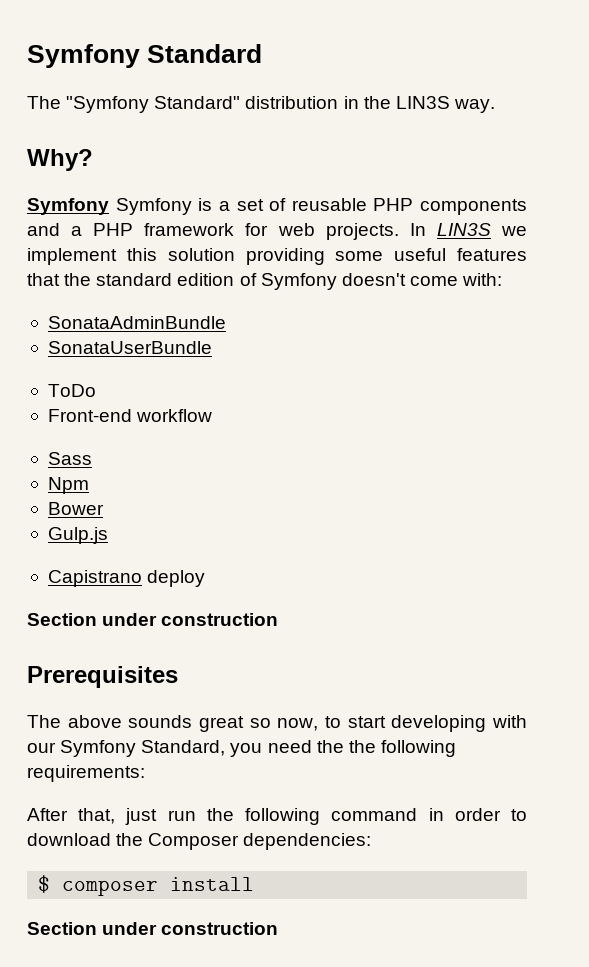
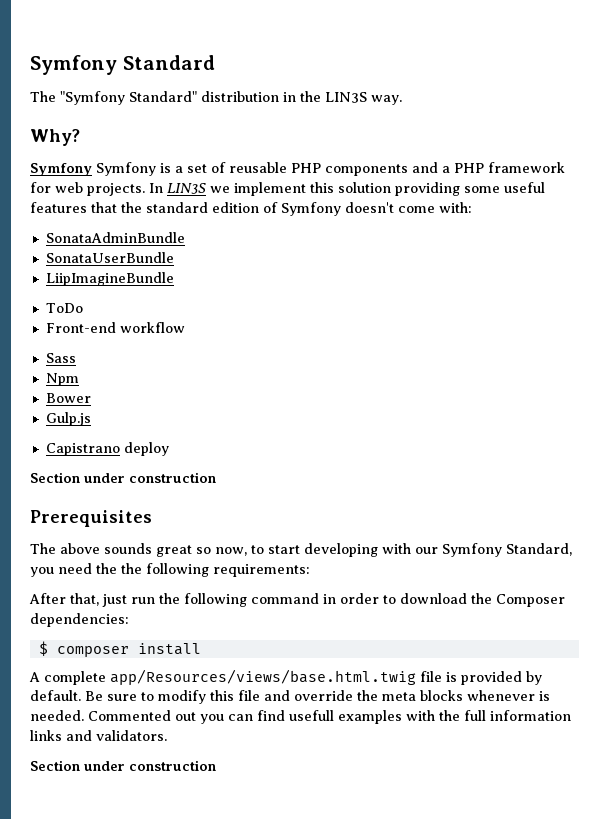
+ LiipImagineBundle
+ A complete app/Resources/views/base.html.twig file is provided by default. Be sure to modify this file and override the meta blocks whenever is needed. Commented out you can find usefull examples with the full information links and validators.

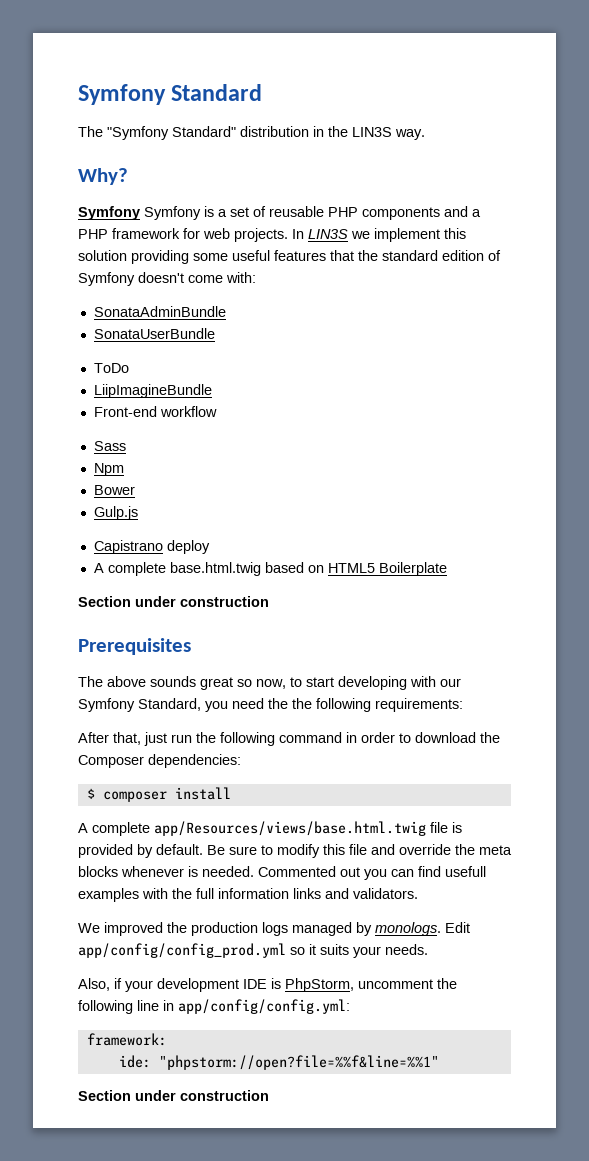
+ ToDo
- ToDo
+ A complete base.html.twig based on HTML5 Boilerplate
+ We improved the production logs managed by monologs. Edit app/config/config_prod.yml so it suits your needs.
+ Also, if your development IDE is PhpStorm, uncomment the following line in app/config/config.yml:
+ framework:
+ ide: "phpstorm://open?file=%%f&line=%%1"

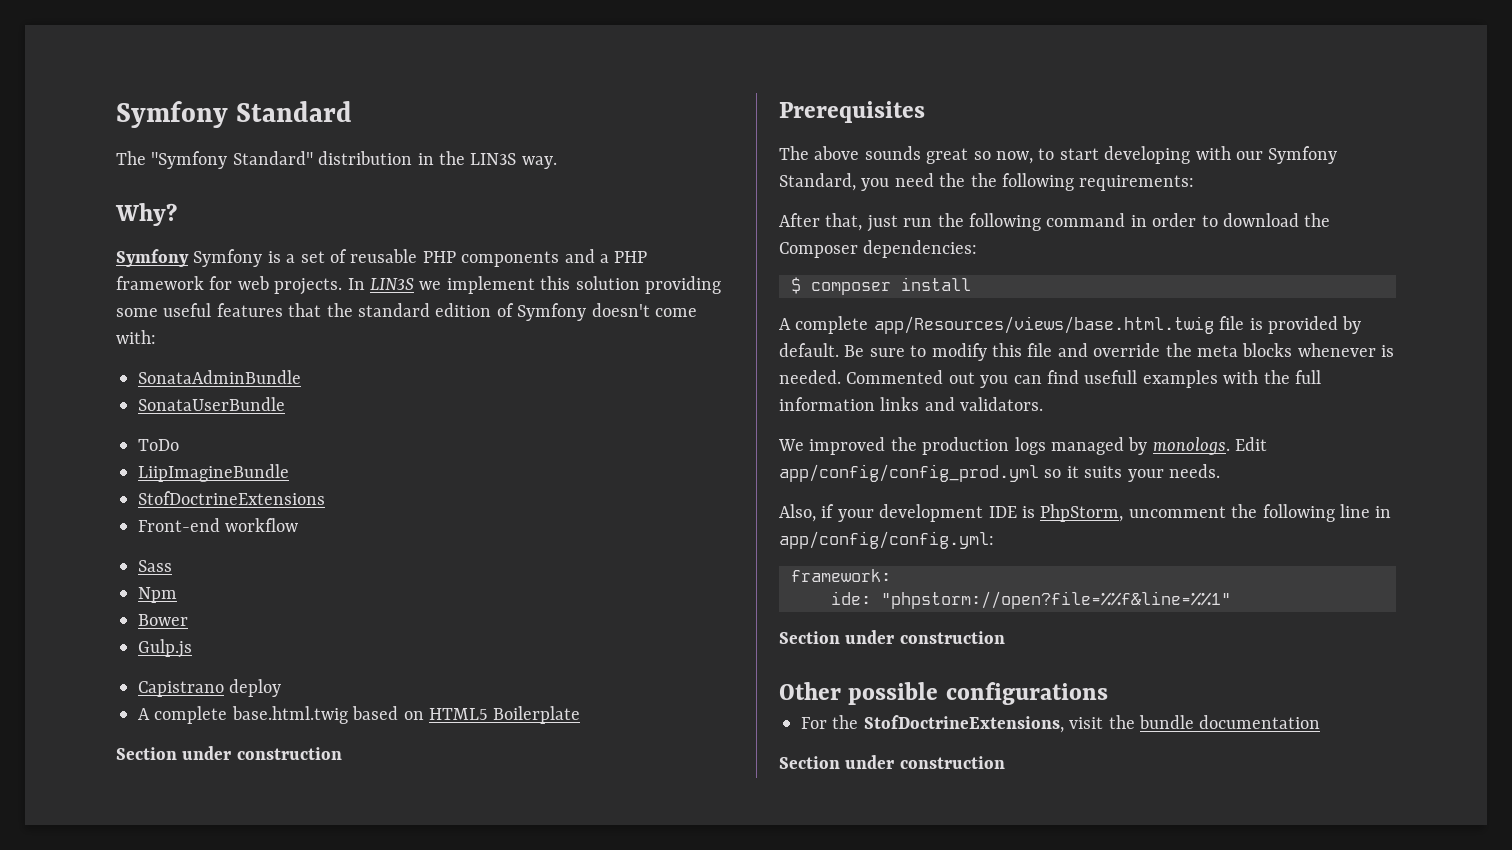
+ StofDoctrineExtensions
+ Other possible configurations
+ For the StofDoctrineExtensions, visit the bundle documentation
+ Section under construction

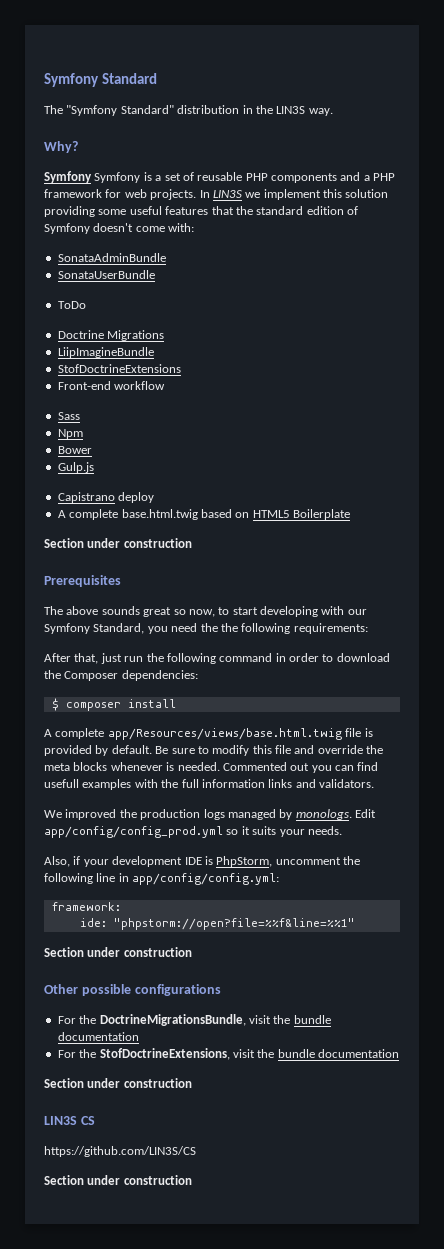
+ Doctrine Migrations
+ For the DoctrineMigrationsBundle, visit the bundle documentation
+ LIN3S CS
+ https://github.com/LIN3S/CS
+ Section under construction

